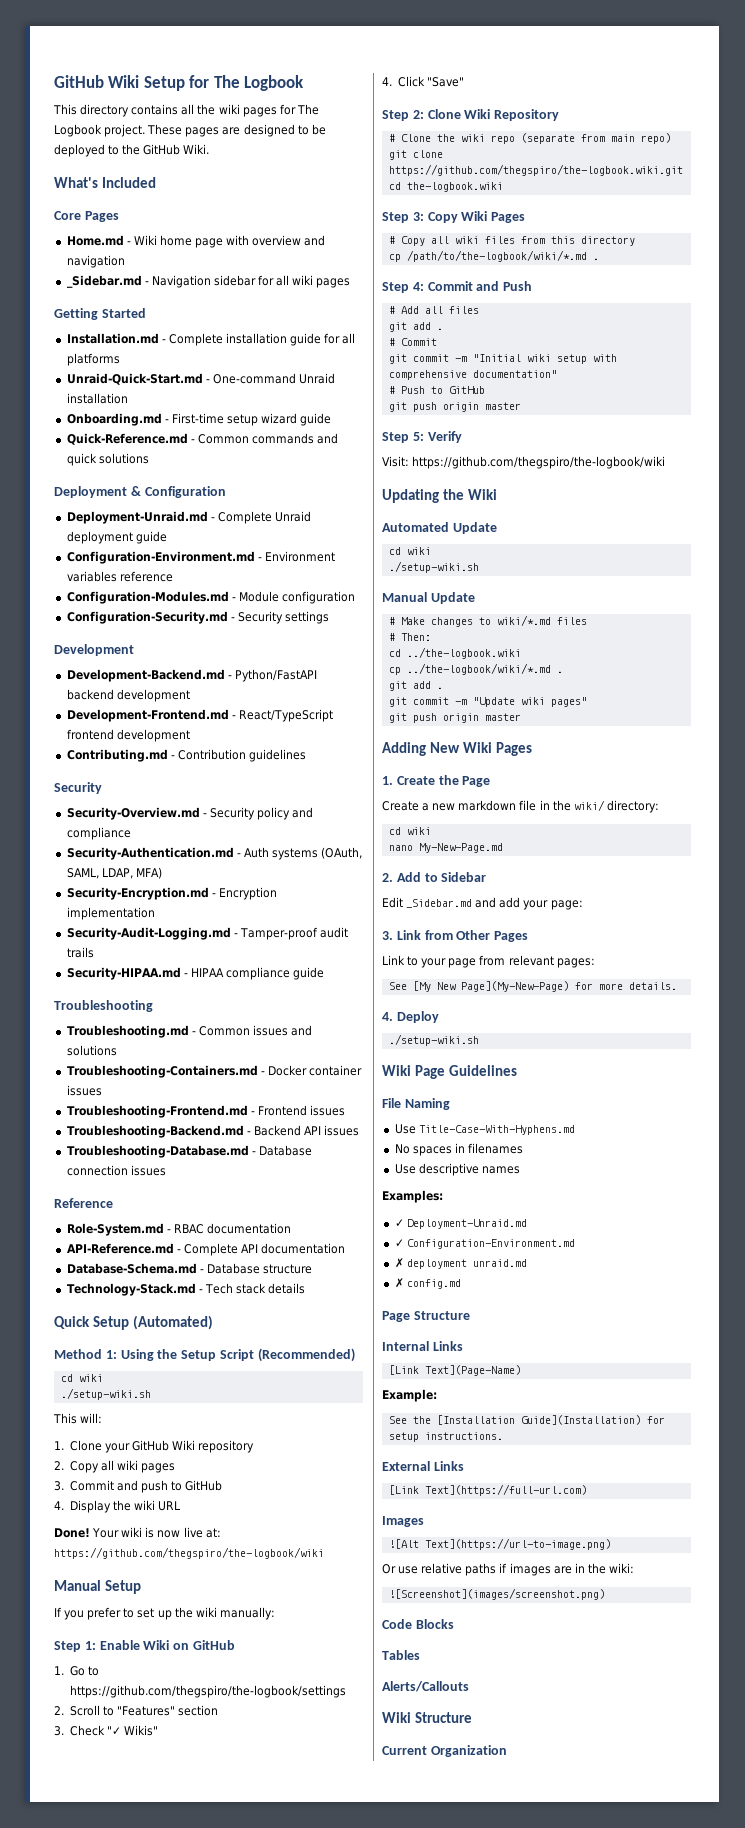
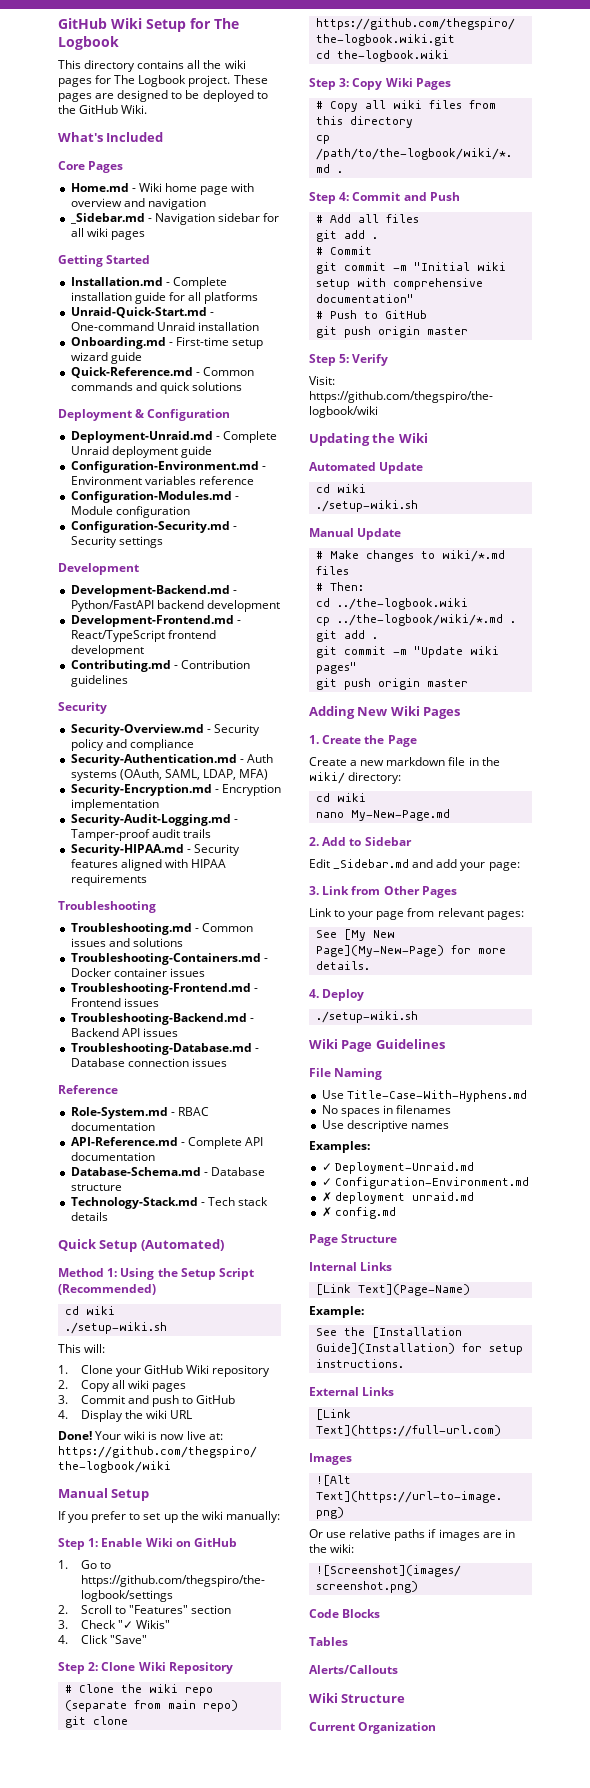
- Security-HIPAA.md - HIPAA compliance guide
+ Security-HIPAA.md - Security features aligned with HIPAA requirements

